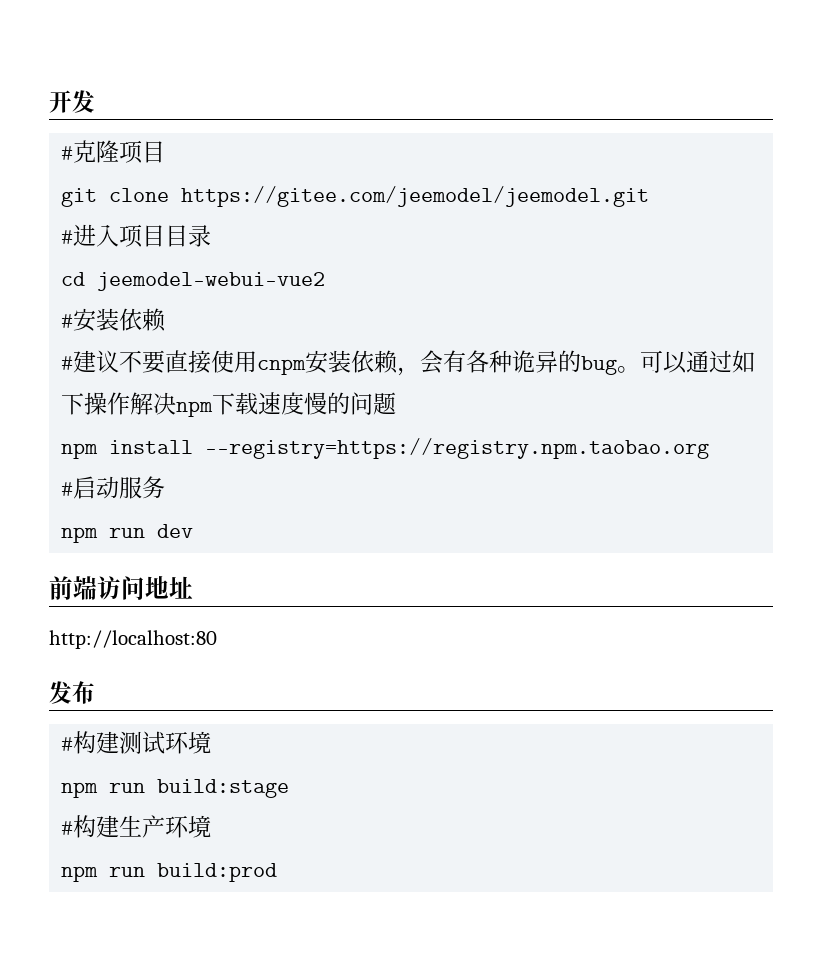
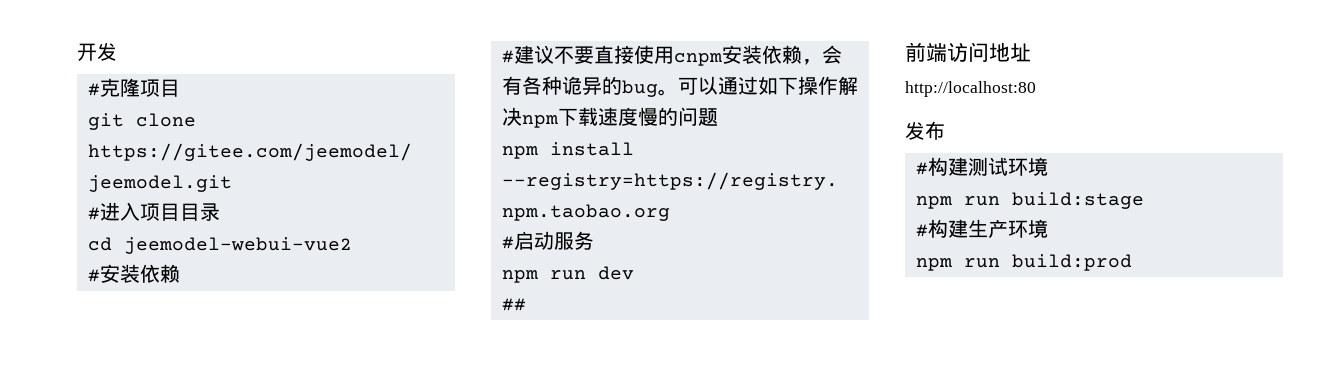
+ ##

